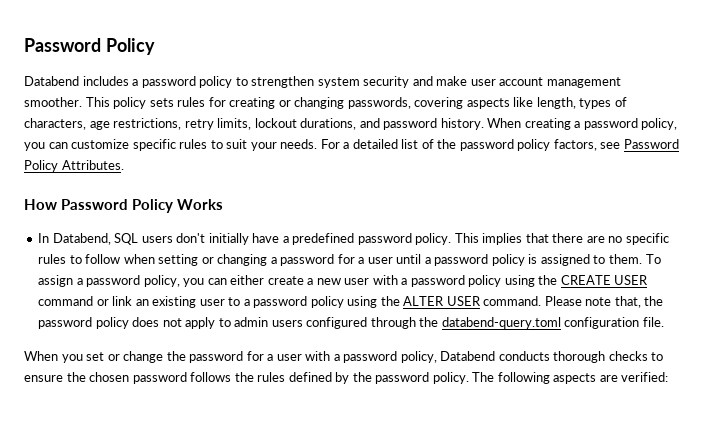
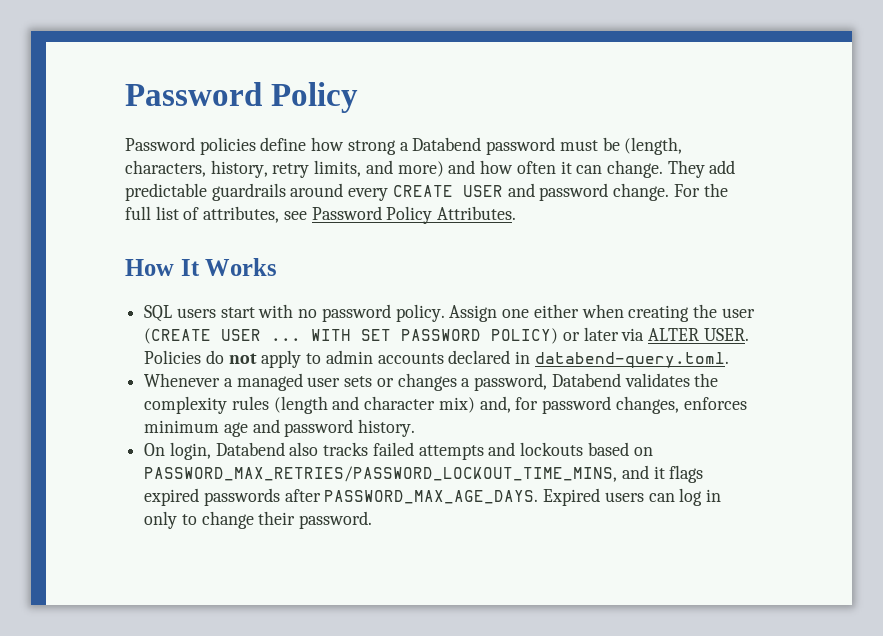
- Databend includes a password policy to strengthen system security and make user account management smoother. This policy sets rules for creating or changing passwords, covering aspects like length, types of characters, age restrictions, retry limits, lockout durations, and password history. When creating a password policy, you can customize specific rules to suit your needs. For a detailed list of the password policy factors, see Password Policy Attributes.
+ Password policies define how strong a Databend password must be (length, characters, history, retry limits, and more) and how often it can change. They add predictable guardrails around every CREATE USER and password change. For the full list of attributes, see Password Policy Attributes.
- How Password Policy Works
+ How It Works
- In Databend, SQL users don't initially have a predefined password policy. This implies that there are no specific rules to follow when setting or changing a password for a user until a password policy is assigned to them. To assign a password policy, you can either create a new user with a password policy using the CREATE USER command or link an existing user to a password policy using the ALTER USER command. Please note that, the password policy does not apply to admin users configured through the databend-query.toml configuration file.
- When you set or change the password for a user with a password policy, Databend conducts thorough checks to ensure the chosen password follows the rules defined by the password policy. The following aspects are verified:
+ SQL users start with no password policy. Assign one either when creating the user (CREATE USER ... WITH SET PASSWORD POLICY) or later via ALTER USER. Policies do not apply to admin accounts declared in databend-query.toml.
+ Whenever a managed user sets or changes a password, Databend validates the complexity rules (length and character mix) and, for password changes, enforces minimum age and password history.
+ On login, Databend also tracks failed attempts and lockouts based on PASSWORD_MAX_RETRIES/PASSWORD_LOCKOUT_TIME_MINS, and it flags expired passwords after PASSWORD_MAX_AGE_DAYS. Expired users can log in only to change their password.

